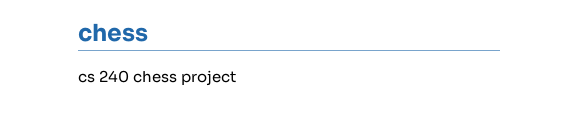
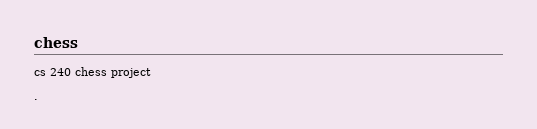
+ .

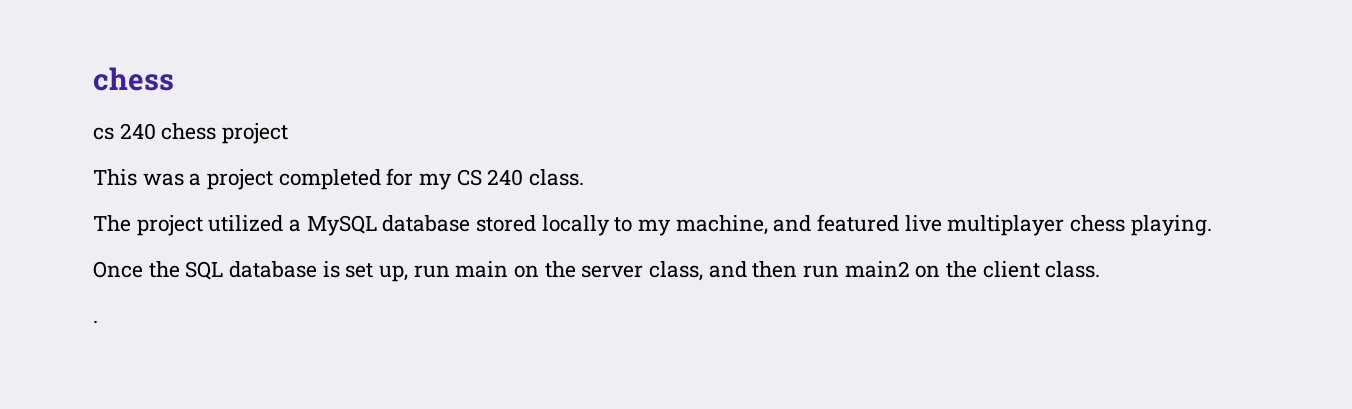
+ This was a project completed for my CS 240 class.
+ The project utilized a MySQL database stored locally to my machine, and featured live multiplayer chess playing.
+ Once the SQL database is set up, run main on the server class, and then run main2 on the client class.

